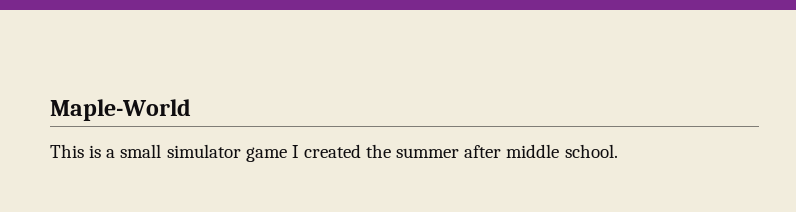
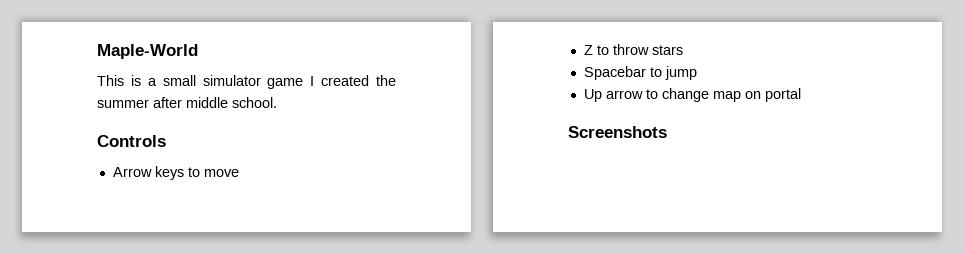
+ Controls
+ Arrow keys to move
+ Z to throw stars
+ Spacebar to jump
+ Up arrow to change map on portal
+ Screenshots

